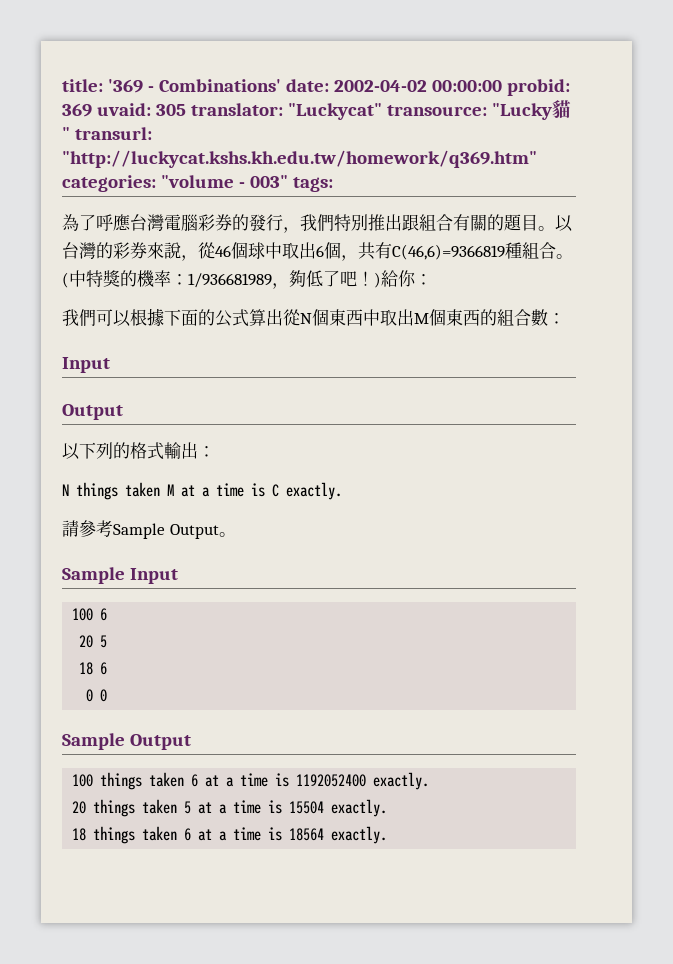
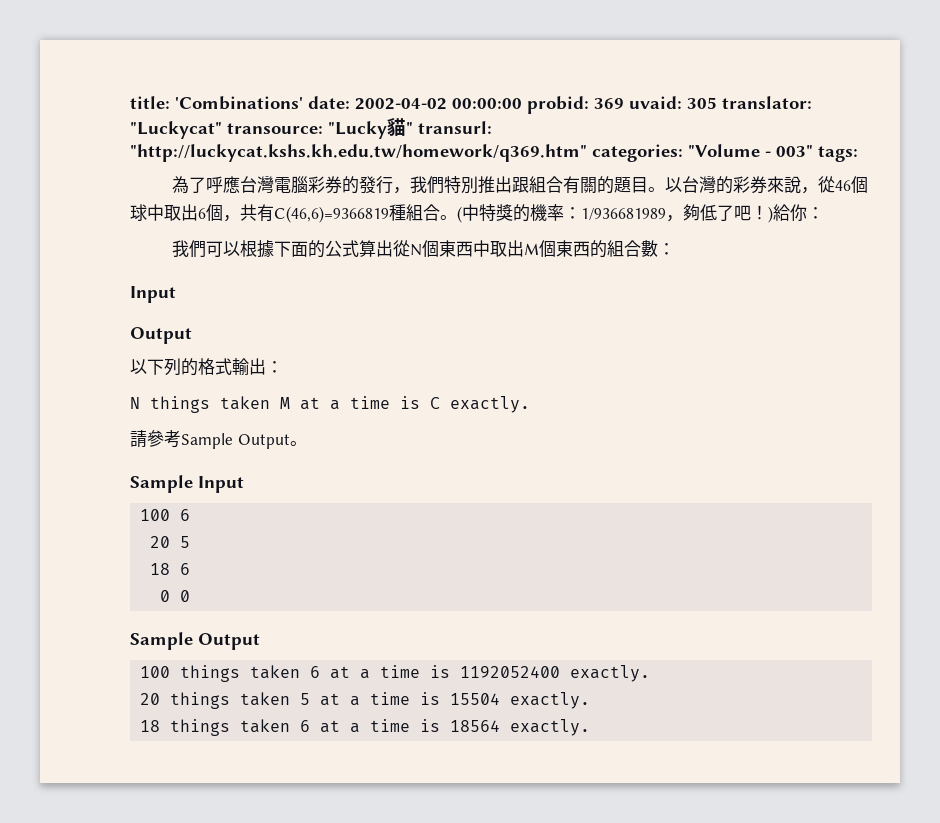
- title: '369 - Combinations' date: 2002-04-02 00:00:00 probid: 369 uvaid: 305 translator: "Luckycat" transource: "Lucky貓" transurl: "http://luckycat.kshs.kh.edu.tw/homework/q369.htm" categories: "volume - 003" tags:
+ title: 'Combinations' date: 2002-04-02 00:00:00 probid: 369 uvaid: 305 translator: "Luckycat" transource: "Lucky貓" transurl: "http://luckycat.kshs.kh.edu.tw/homework/q369.htm" categories: "Volume - 003" tags:

